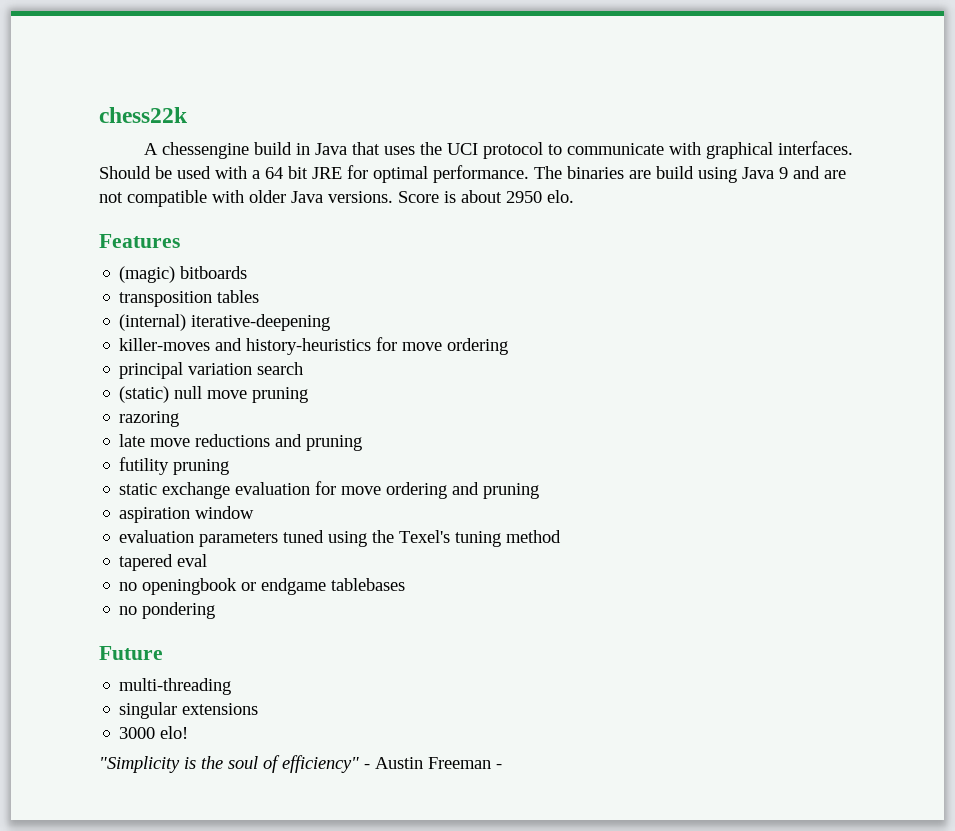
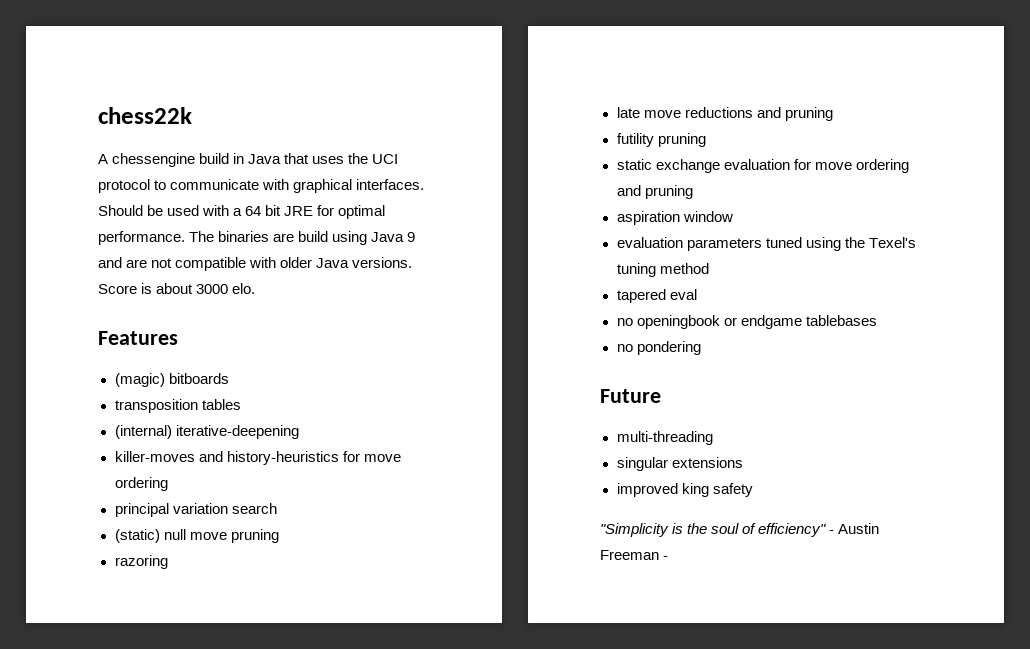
- Score is about 2950 elo.
+ Score is about 3000 elo.
- 3000 elo!
+ improved king safety

